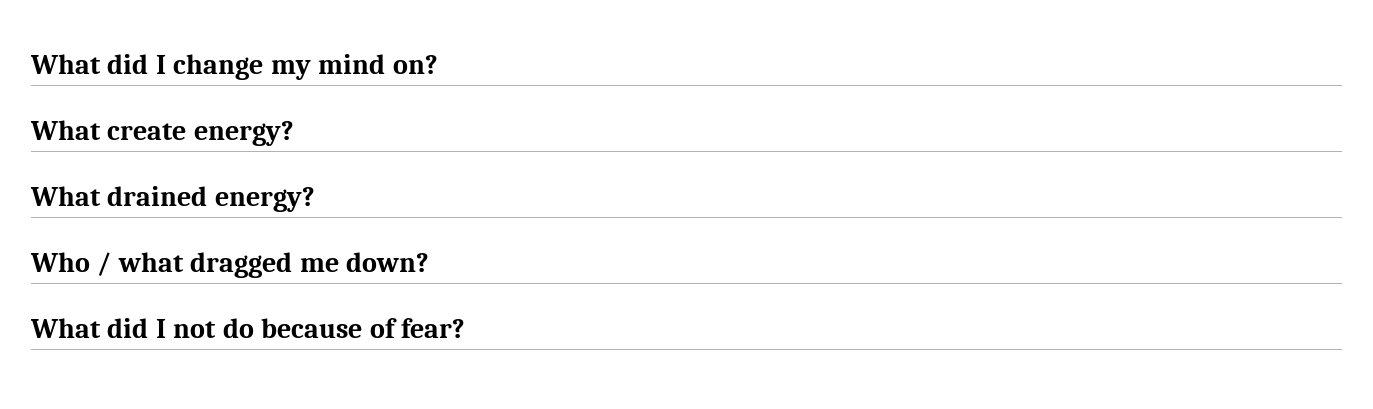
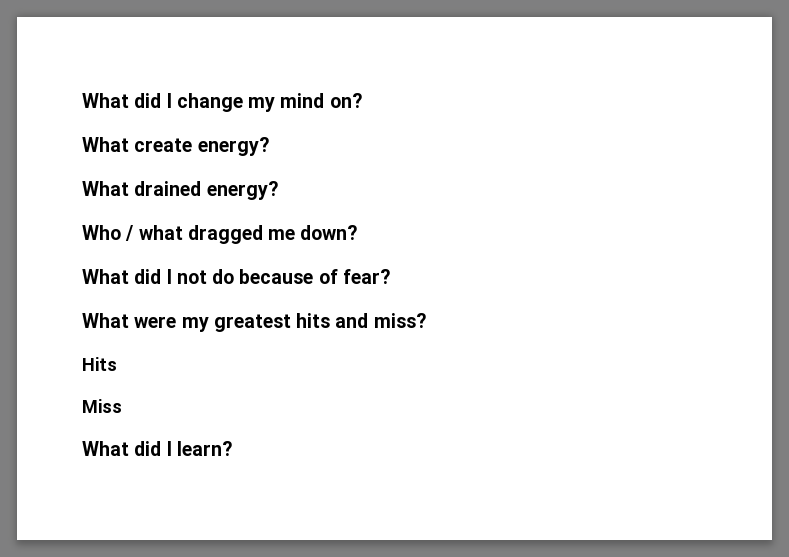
+ What were my greatest hits and miss?
+ Hits
+ Miss
+ What did I learn?

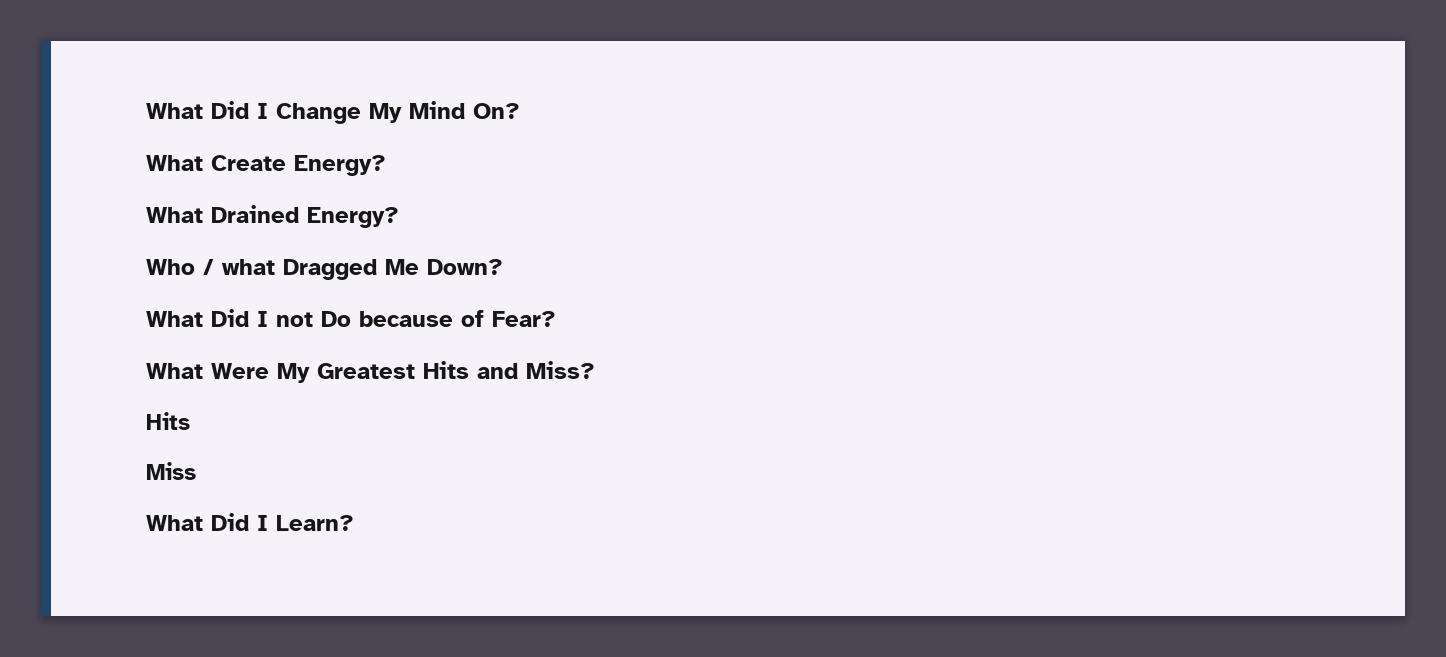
- What did I change my mind on?
- What create energy?
- What drained energy?
+ What Did I Change My Mind On?
+ What Create Energy?
+ What Drained Energy?
- Who / what dragged me down?
- What did I not do because of fear?
- What were my greatest hits and miss?
+ Who / what Dragged Me Down?
+ What Did I not Do because of Fear?
+ What Were My Greatest Hits and Miss?
- What did I learn?
+ What Did I Learn?

